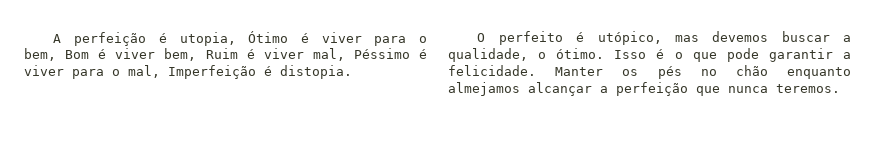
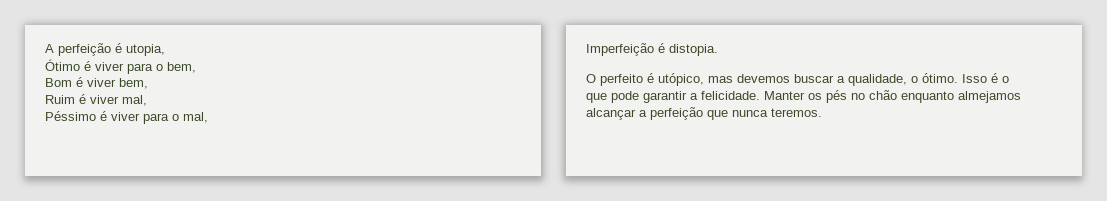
- A perfeição é utopia, Ótimo é viver para o bem, Bom é viver bem, Ruim é viver mal, Péssimo é viver para o mal, Imperfeição é distopia.
+ A perfeição é utopia,
+ Ótimo é viver para o bem,
+ Bom é viver bem,
+ Ruim é viver mal,
+ Péssimo é viver para o mal,
+ Imperfeição é distopia.

